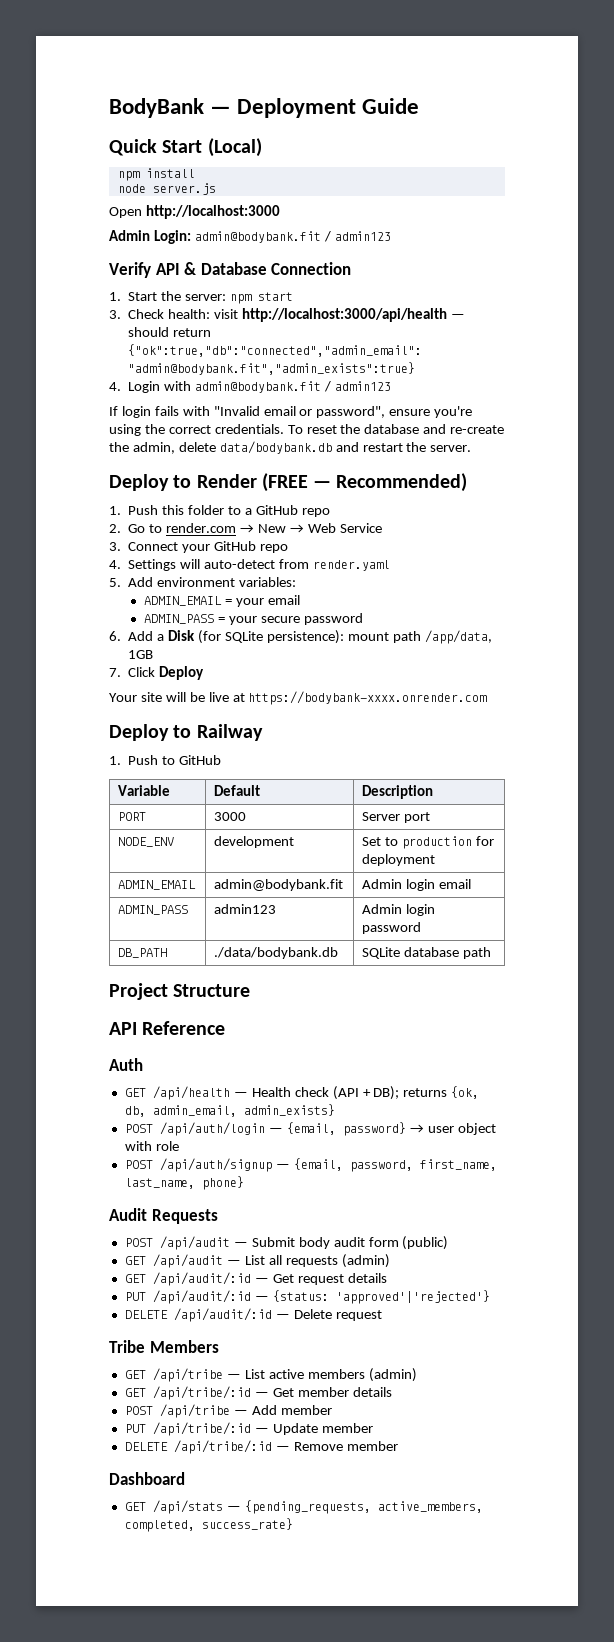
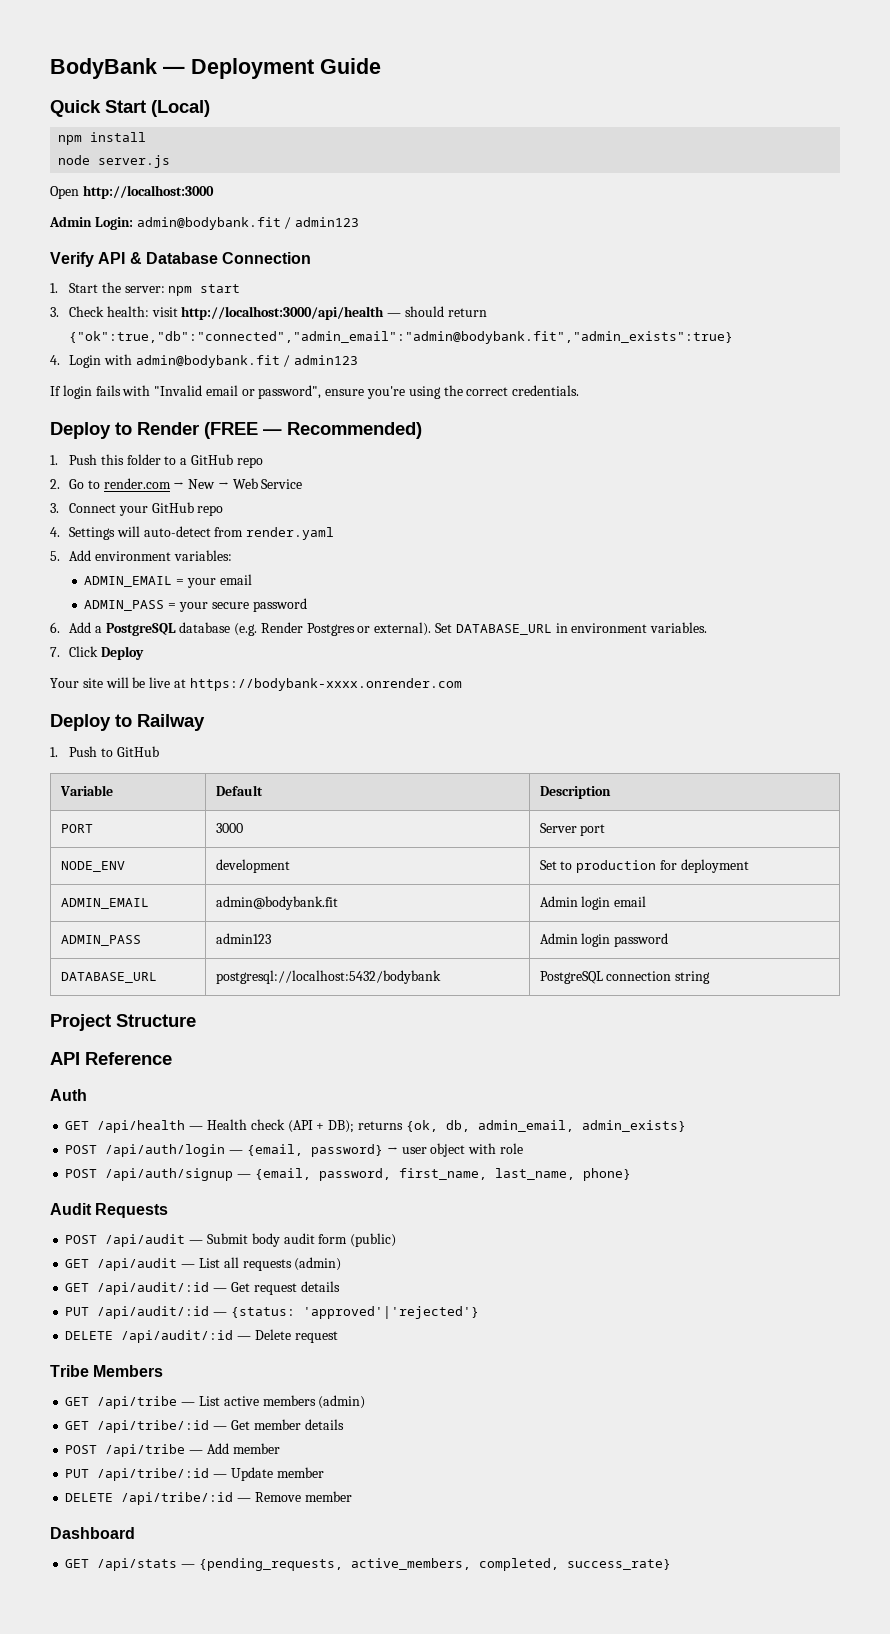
- To reset the database and re-create the admin, delete data/bodybank.db and restart the server.
- 6. Add a Disk (for SQLite persistence): mount path /app/data, 1GB
+ 6. Add a PostgreSQL database (e.g. Render Postgres or external). Set DATABASE_URL in environment variables.
- DB_PATH | ./data/bodybank.db | SQLite database path
+ DATABASE_URL | postgresql://localhost:5432/bodybank | PostgreSQL connection string

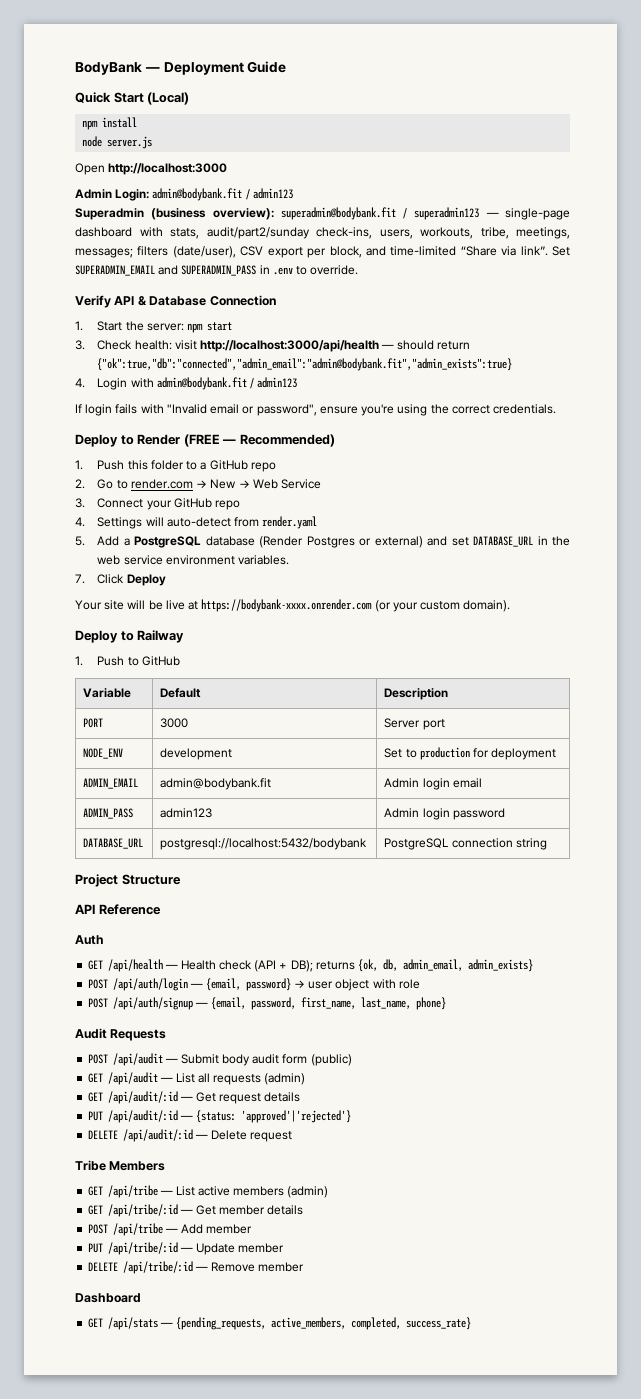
+ Superadmin (business overview): superadmin@bodybank.fit / superadmin123 — single-page dashboard with stats, audit/part2/sunday check-ins, users, workouts, tribe, meetings, messages; filters (date/user), CSV export per block, and time-limited “Share via link”. Set SUPERADMIN_EMAIL and SUPERADMIN_PASS in .env to override.
- 5. Add environment variables:
- ADMIN_EMAIL = your email
- ADMIN_PASS = your secure password
- 6. Add a PostgreSQL database (e.g. Render Postgres or external). Set DATABASE_URL in environment variables.
+ 5. Add a PostgreSQL database (Render Postgres or external) and set DATABASE_URL in the web service environment variables.
- Your site will be live at https://bodybank-xxxx.onrender.com
+ Your site will be live at https://bodybank-xxxx.onrender.com (or your custom domain).

